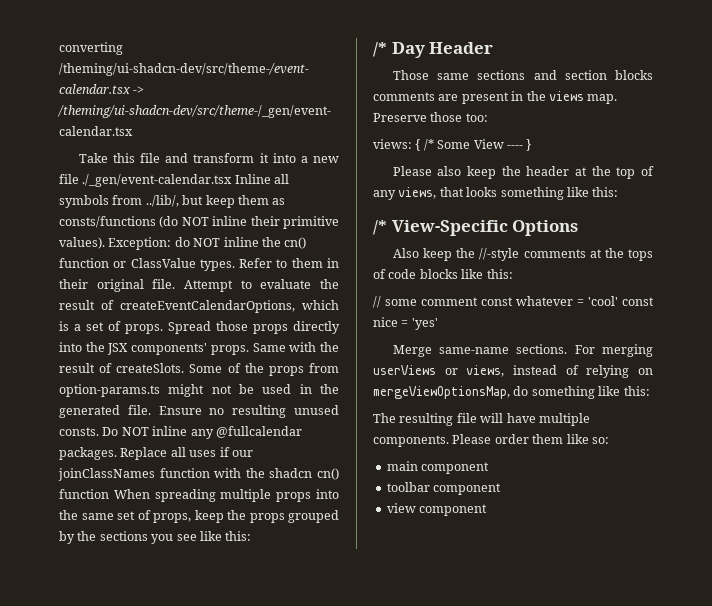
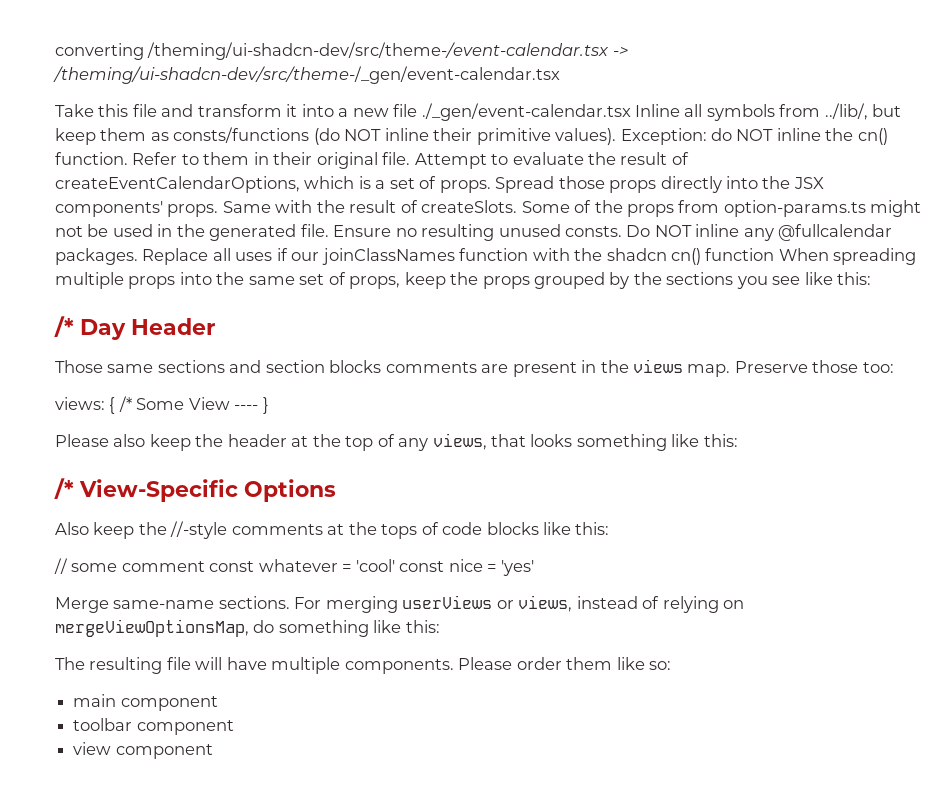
- Exception: do NOT inline the cn() function or ClassValue types.
+ Exception: do NOT inline the cn() function.

